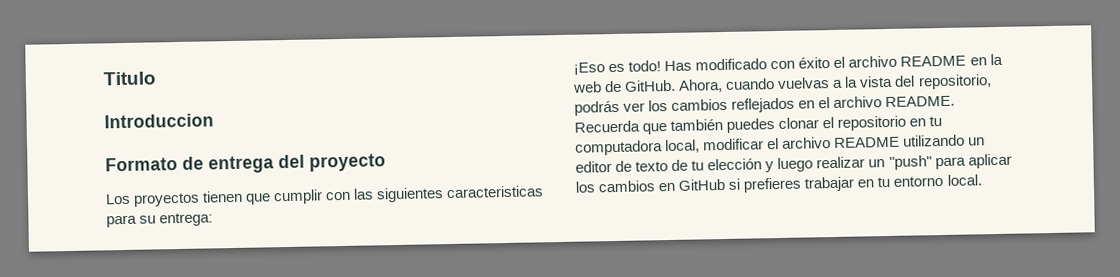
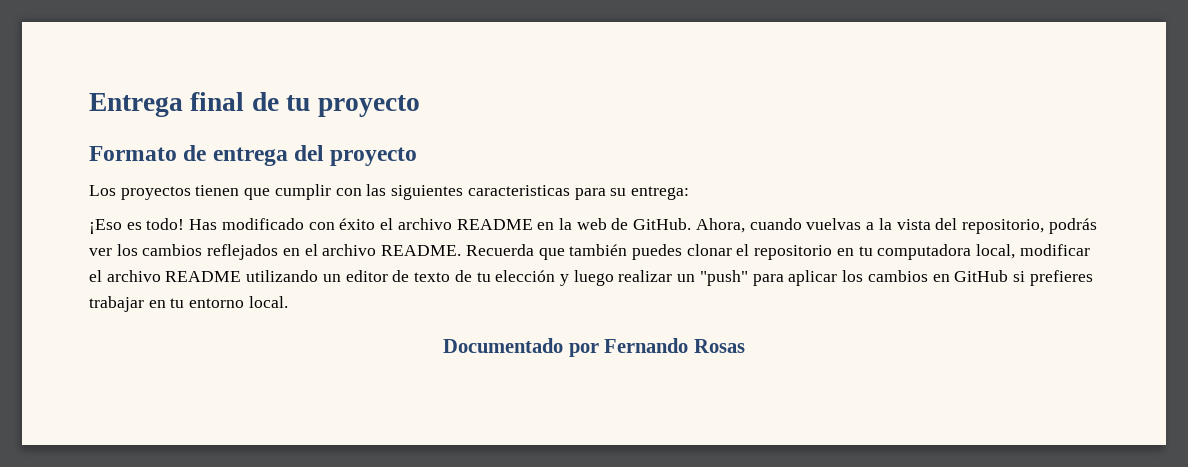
- Titulo
- Introduccion
+ Entrega final de tu proyecto
+ Documentado por Fernando Rosas

